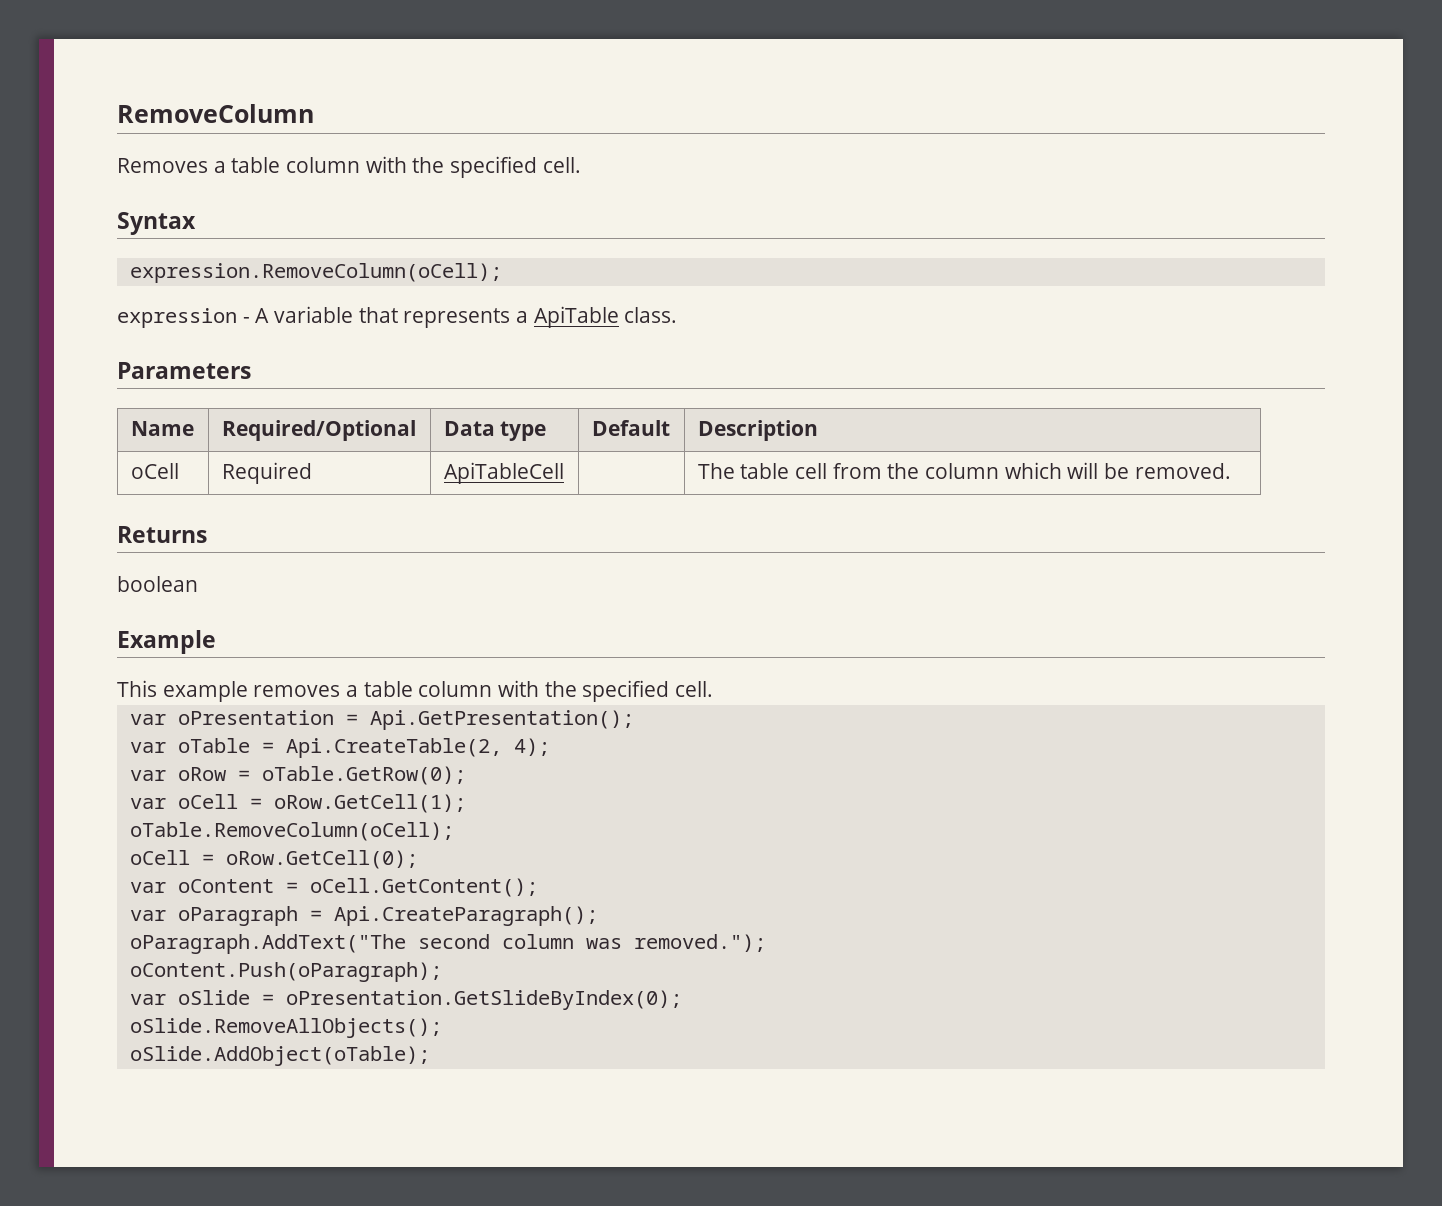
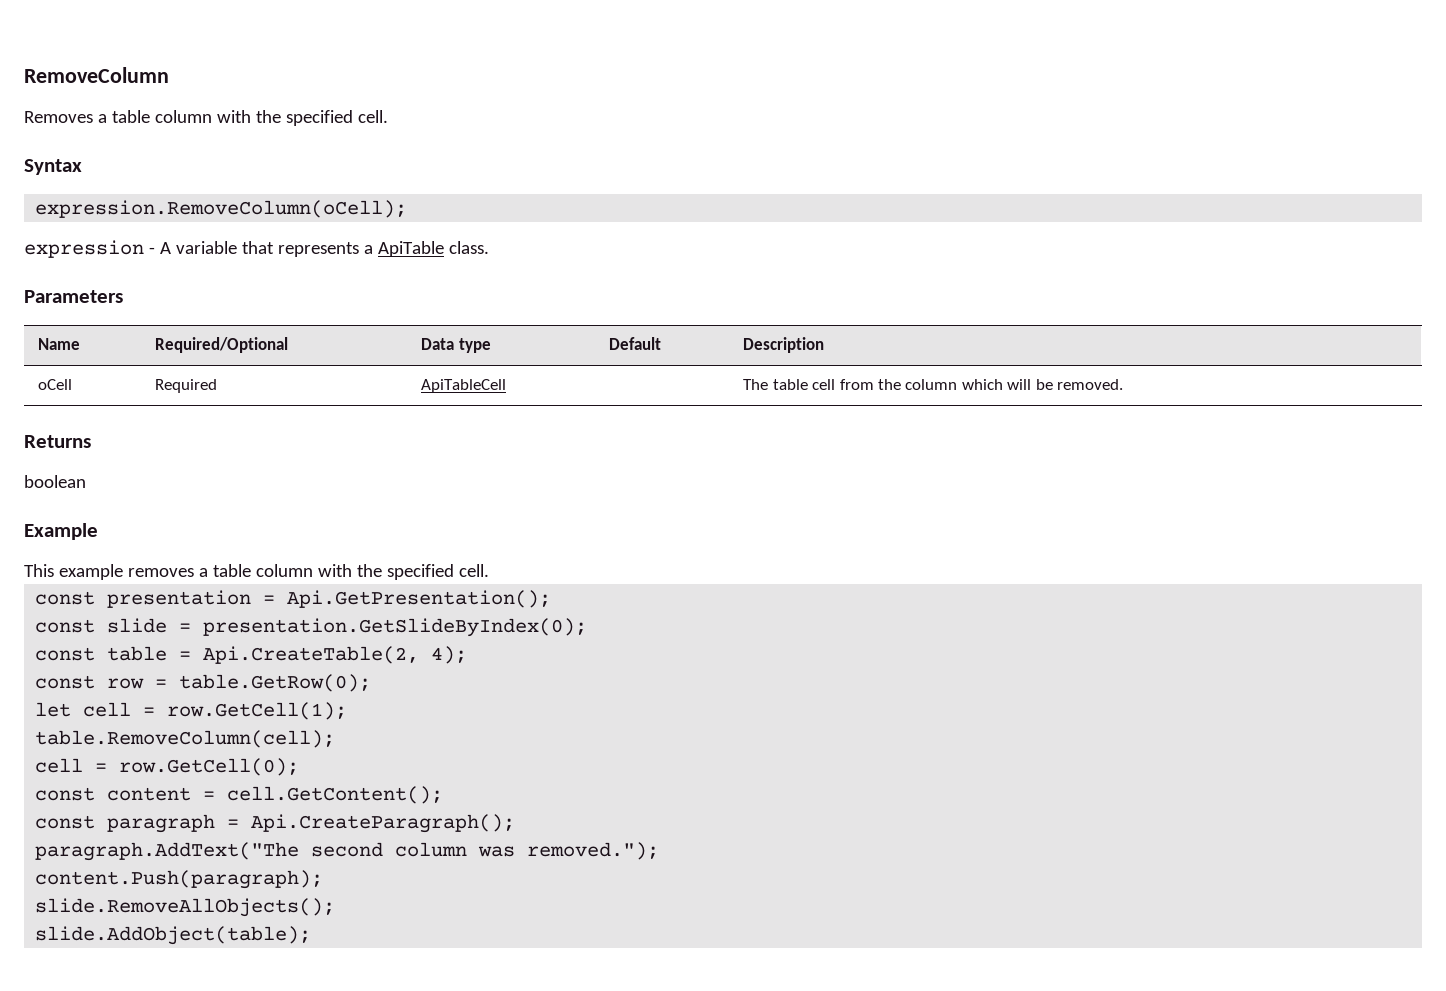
- var oPresentation = Api.GetPresentation();
+ const presentation = Api.GetPresentation();
- var oTable = Api.CreateTable(2, 4);
- var oRow = oTable.GetRow(0);
- var oCell = oRow.GetCell(1);
- oTable.RemoveColumn(oCell);
- oCell = oRow.GetCell(0);
- var oContent = oCell.GetContent();
- var oParagraph = Api.CreateParagraph();
+ const slide = presentation.GetSlideByIndex(0);
+ const table = Api.CreateTable(2, 4);
+ const row = table.GetRow(0);
+ let cell = row.GetCell(1);
+ table.RemoveColumn(cell);
+ cell = row.GetCell(0);
+ const content = cell.GetContent();
+ const paragraph = Api.CreateParagraph();
- oParagraph.AddText("The second column was removed.");
+ paragraph.AddText("The second column was removed.");
- oContent.Push(oParagraph);
- var oSlide = oPresentation.GetSlideByIndex(0);
- oSlide.RemoveAllObjects();
- oSlide.AddObject(oTable);
+ content.Push(paragraph);
+ slide.RemoveAllObjects();
+ slide.AddObject(table);

